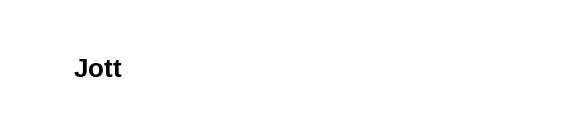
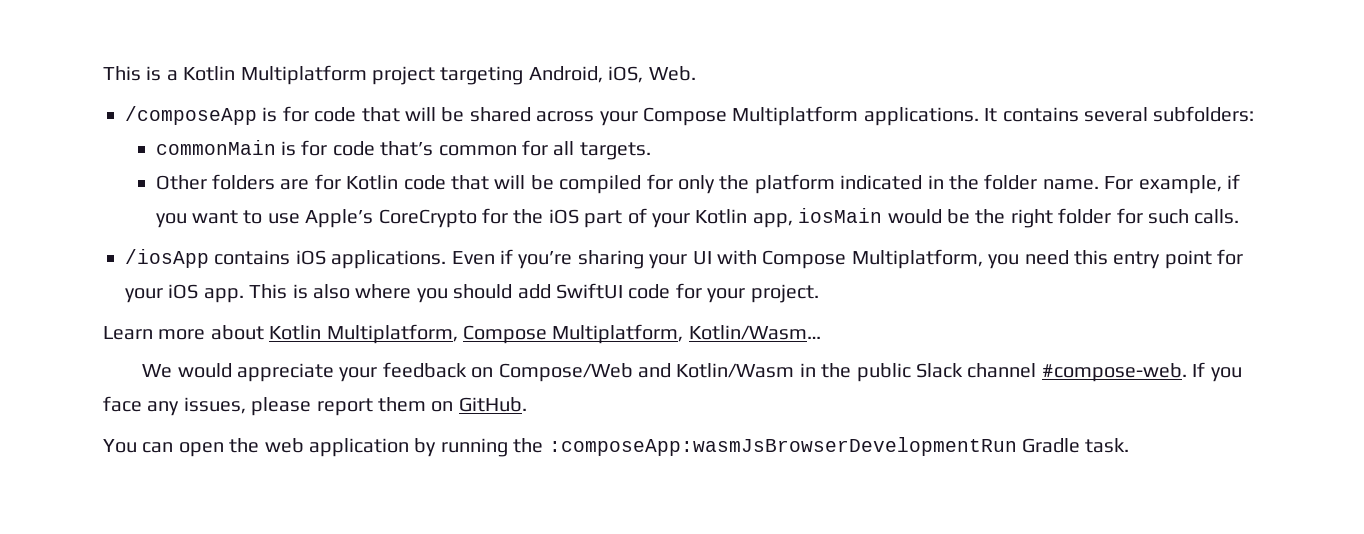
- Jott
+ This is a Kotlin Multiplatform project targeting Android, iOS, Web.
+ /composeApp is for code that will be shared across your Compose Multiplatform applications. It contains several subfolders:
+ commonMain is for code that’s common for all targets.
+ Other folders are for Kotlin code that will be compiled for only the platform indicated in the folder name. For example, if you want to use Apple’s CoreCrypto for the iOS part of your Kotlin app, iosMain would be the right folder for such calls.
+ /iosApp contains iOS applications. Even if you’re sharing your UI with Compose Multiplatform, you need this entry point for your iOS app. This is also where you should add SwiftUI code for your project.
+ Learn more about Kotlin Multiplatform, Compose Multiplatform, Kotlin/Wasm…
+ We would appreciate your feedback on Compose/Web and Kotlin/Wasm in the public Slack channel #compose-web. If you face any issues, please report them on GitHub.
+ You can open the web application by running the :composeApp:wasmJsBrowserDevelopmentRun Gradle task.

